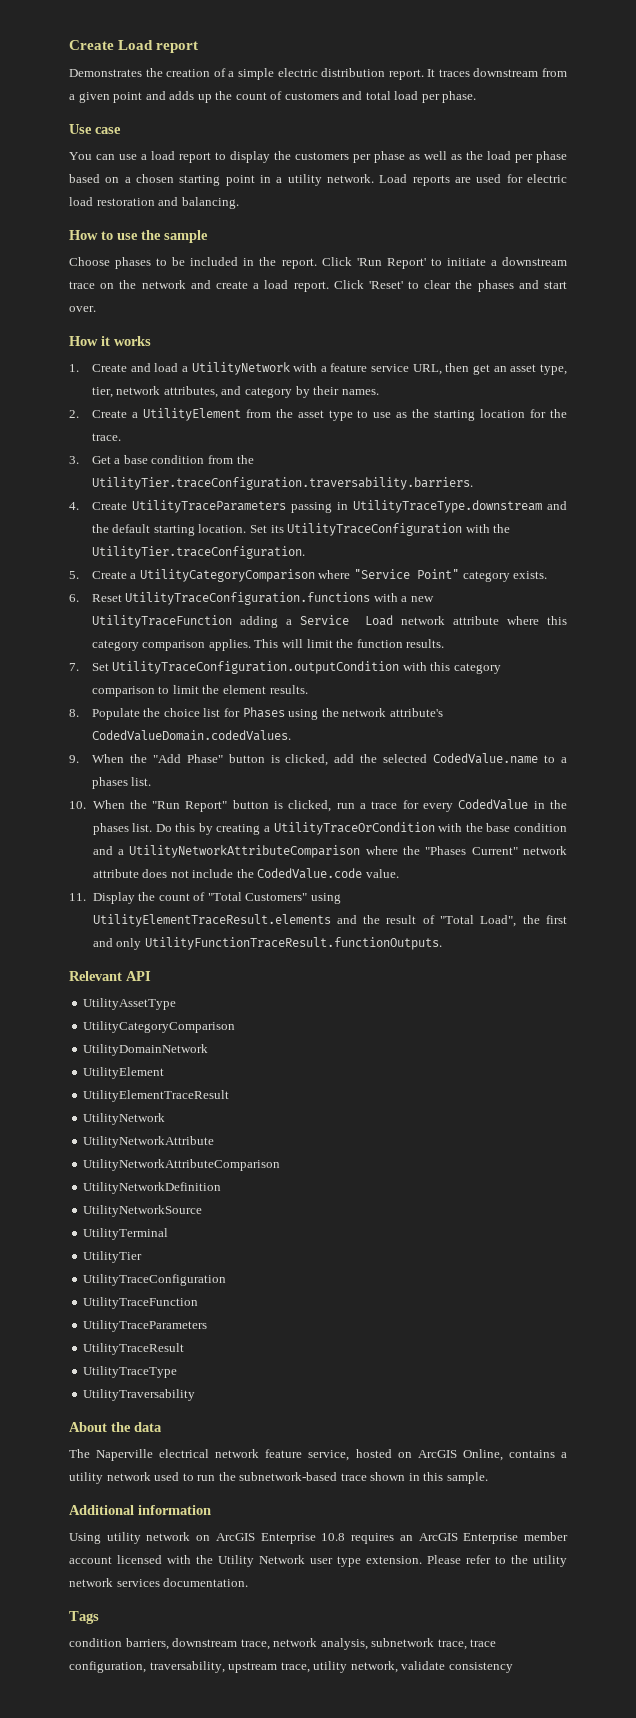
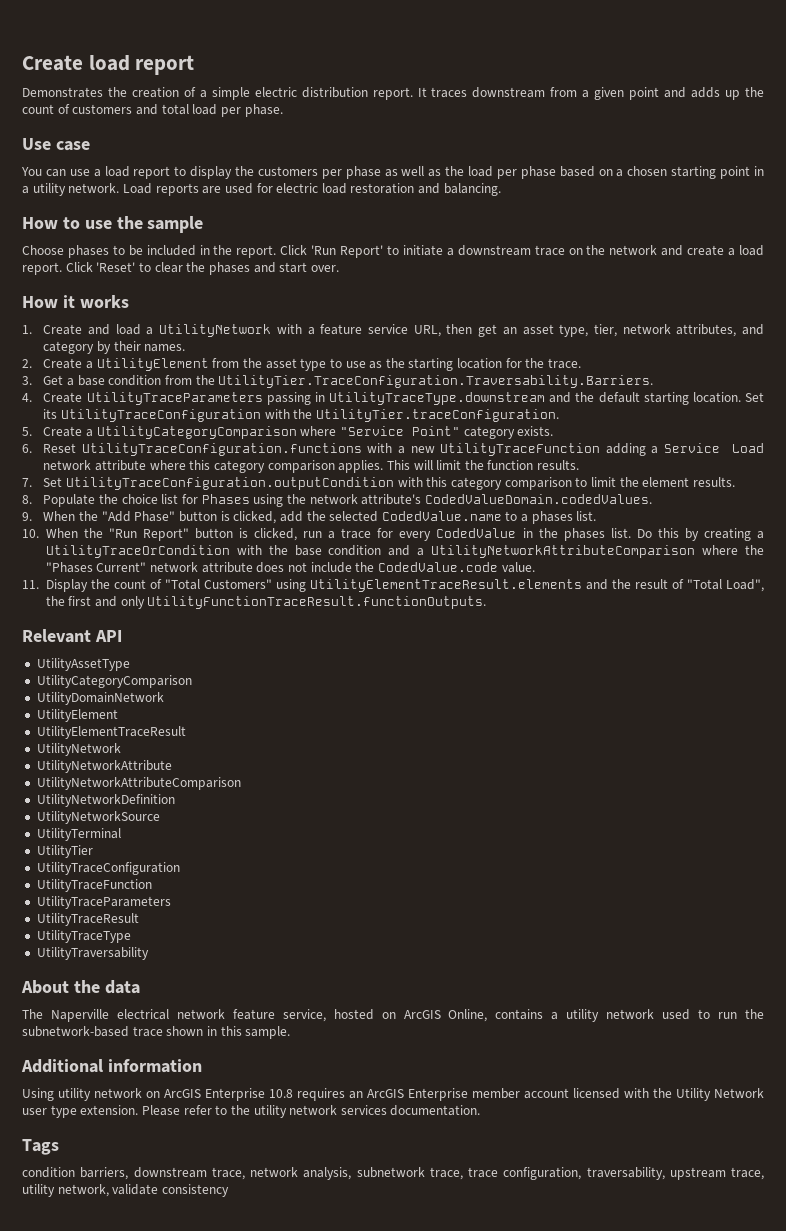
- Create Load report
+ Create load report
- 3. Get a base condition from the UtilityTier.traceConfiguration.traversability.barriers.
+ 3. Get a base condition from the UtilityTier.TraceConfiguration.Traversability.Barriers.

